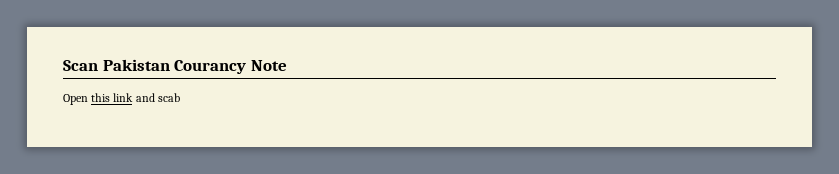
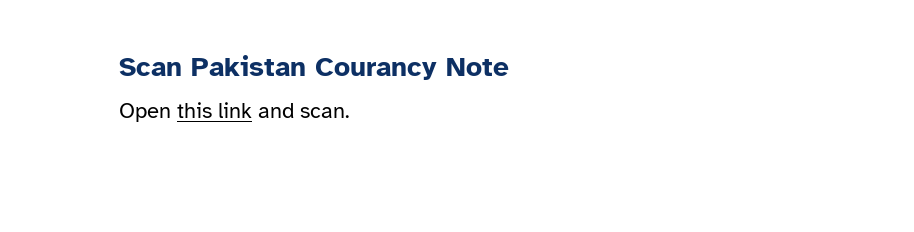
- Open this link and scab
+ Open this link and scan.

